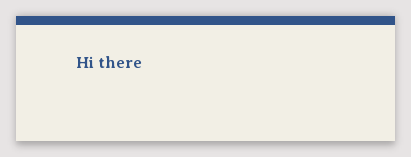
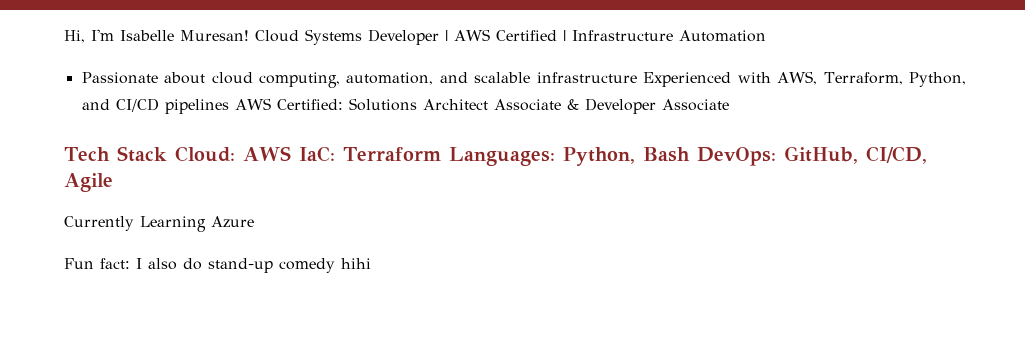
- Hi there
+ Hi, I'm Isabelle Muresan! Cloud Systems Developer | AWS Certified | Infrastructure Automation
+ Passionate about cloud computing, automation, and scalable infrastructure Experienced with AWS, Terraform, Python, and CI/CD pipelines AWS Certified: Solutions Architect Associate & Developer Associate
+ Tech Stack Cloud: AWS IaC: Terraform Languages: Python, Bash DevOps: GitHub, CI/CD, Agile
+ Currently Learning Azure
+ Fun fact: I also do stand-up comedy hihi

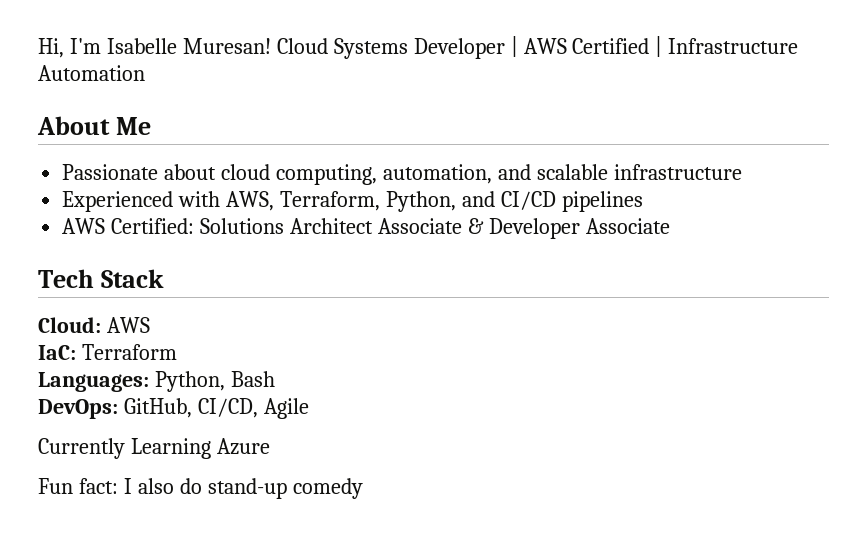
+ About Me
- Passionate about cloud computing, automation, and scalable infrastructure Experienced with AWS, Terraform, Python, and CI/CD pipelines AWS Certified: Solutions Architect Associate & Developer Associate
+ Passionate about cloud computing, automation, and scalable infrastructure
+ Experienced with AWS, Terraform, Python, and CI/CD pipelines
+ AWS Certified: Solutions Architect Associate & Developer Associate
- Tech Stack Cloud: AWS IaC: Terraform Languages: Python, Bash DevOps: GitHub, CI/CD, Agile
+ Tech Stack
+ Cloud: AWS
+ IaC: Terraform
+ Languages: Python, Bash
+ DevOps: GitHub, CI/CD, Agile
- Fun fact: I also do stand-up comedy hihi
+ Fun fact: I also do stand-up comedy

